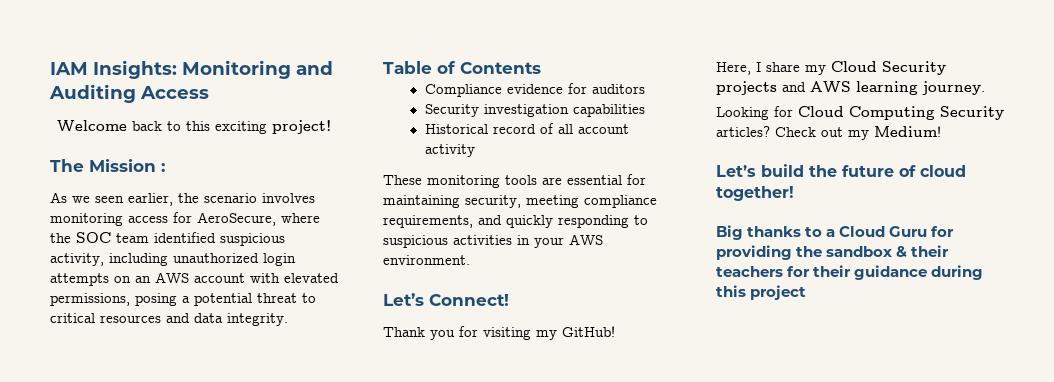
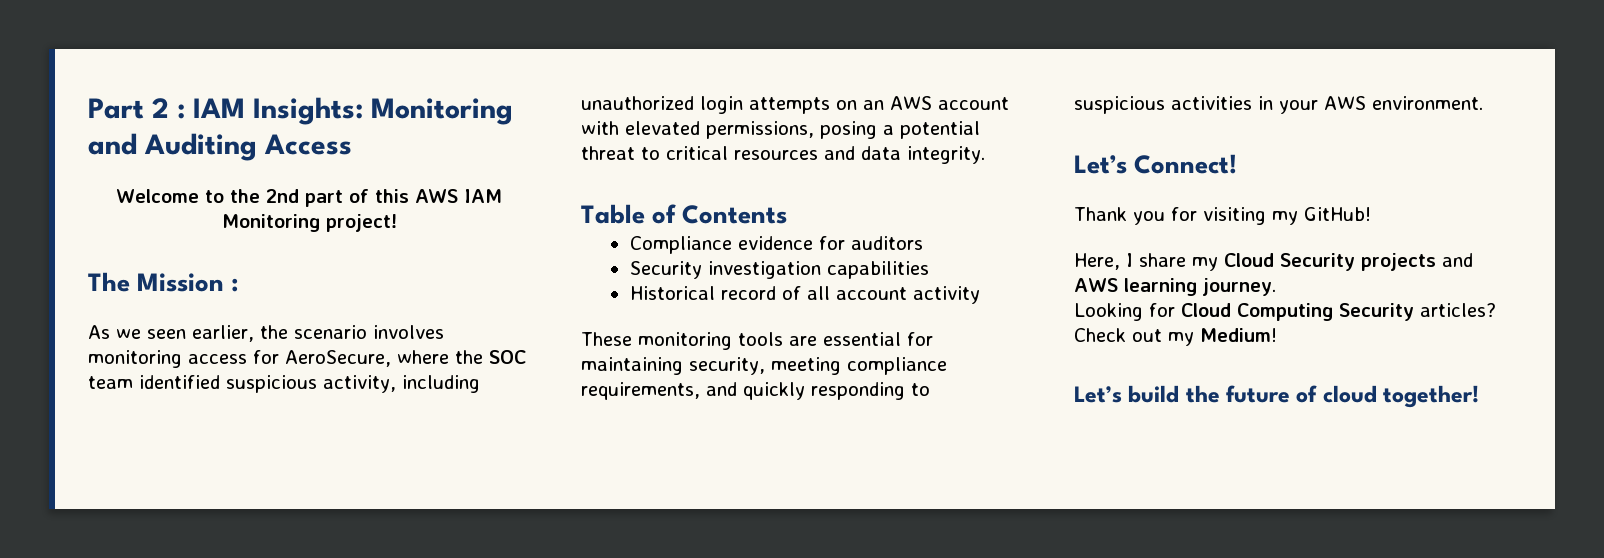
- IAM Insights: Monitoring and Auditing Access
+ Part 2 : IAM Insights: Monitoring and Auditing Access
- Welcome back to this exciting project!
+ Welcome to the 2nd part of this AWS IAM Monitoring project!
- Big thanks to a Cloud Guru for providing the sandbox & their teachers for their guidance during this project

